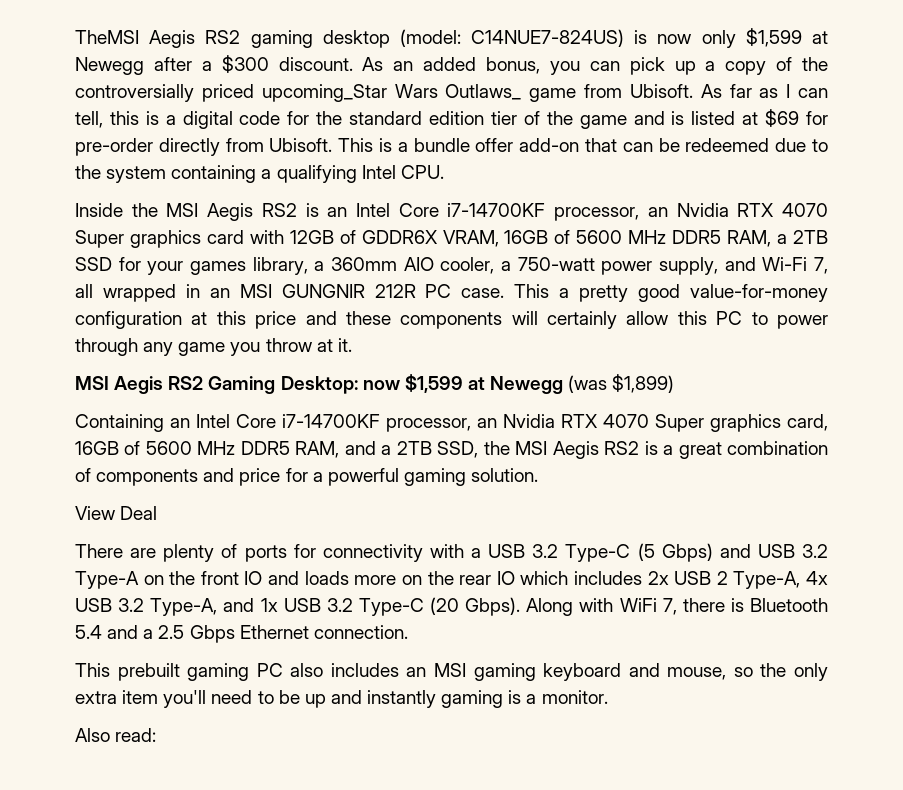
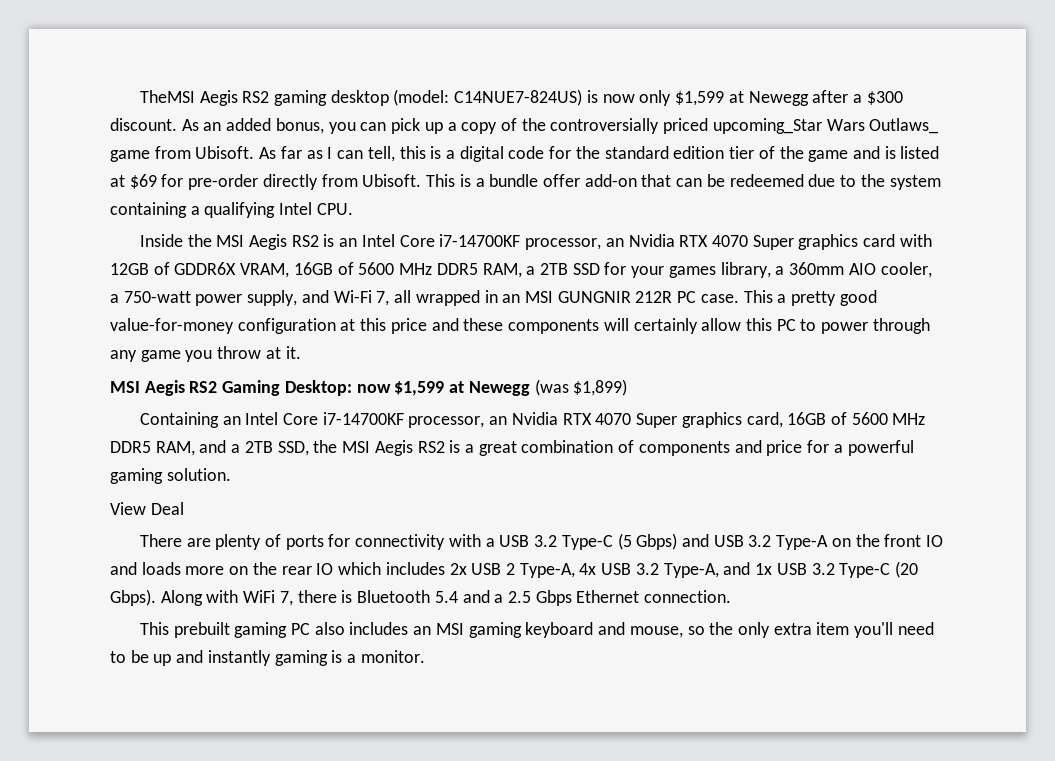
- Also read:

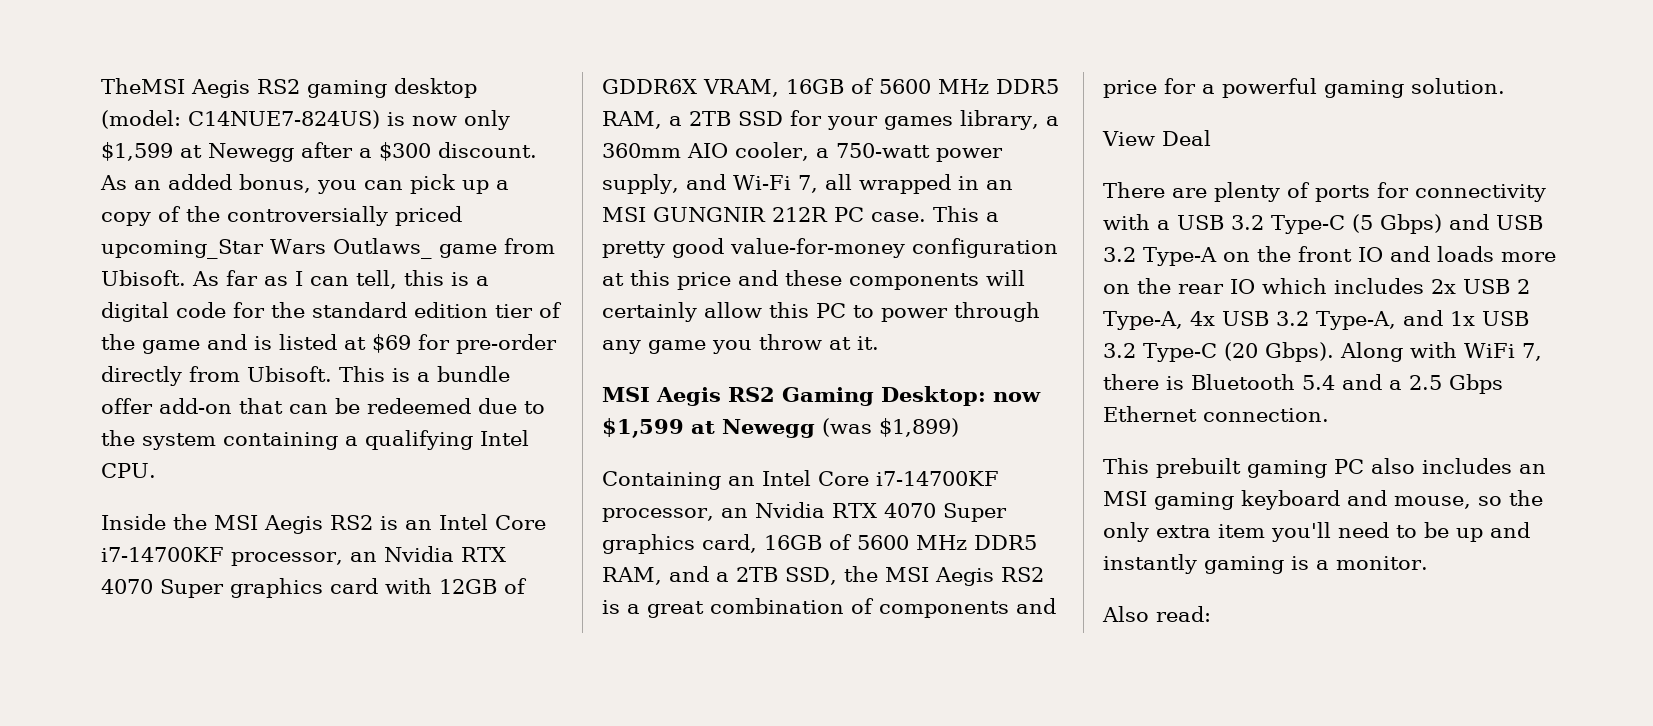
+ Also read:

